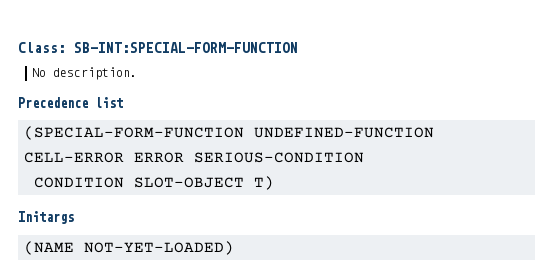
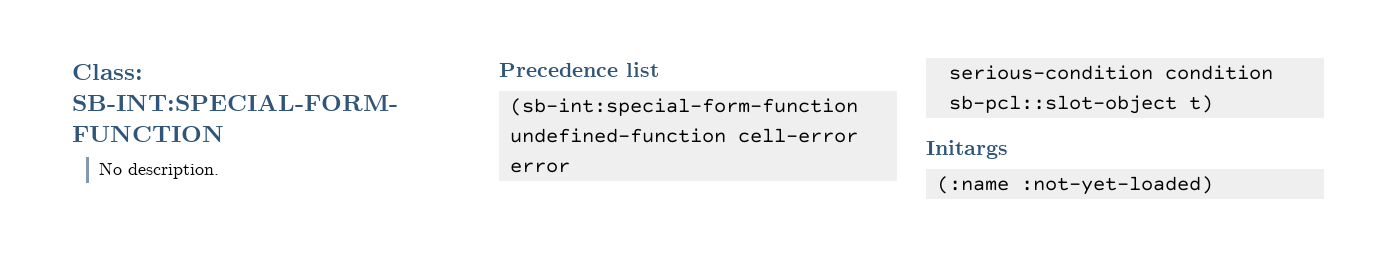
- (SPECIAL-FORM-FUNCTION UNDEFINED-FUNCTION CELL-ERROR ERROR SERIOUS-CONDITION
- CONDITION SLOT-OBJECT T)
+ (sb-int:special-form-function undefined-function cell-error error
+ serious-condition condition sb-pcl::slot-object t)
- (NAME NOT-YET-LOADED)
+ (:name :not-yet-loaded)

